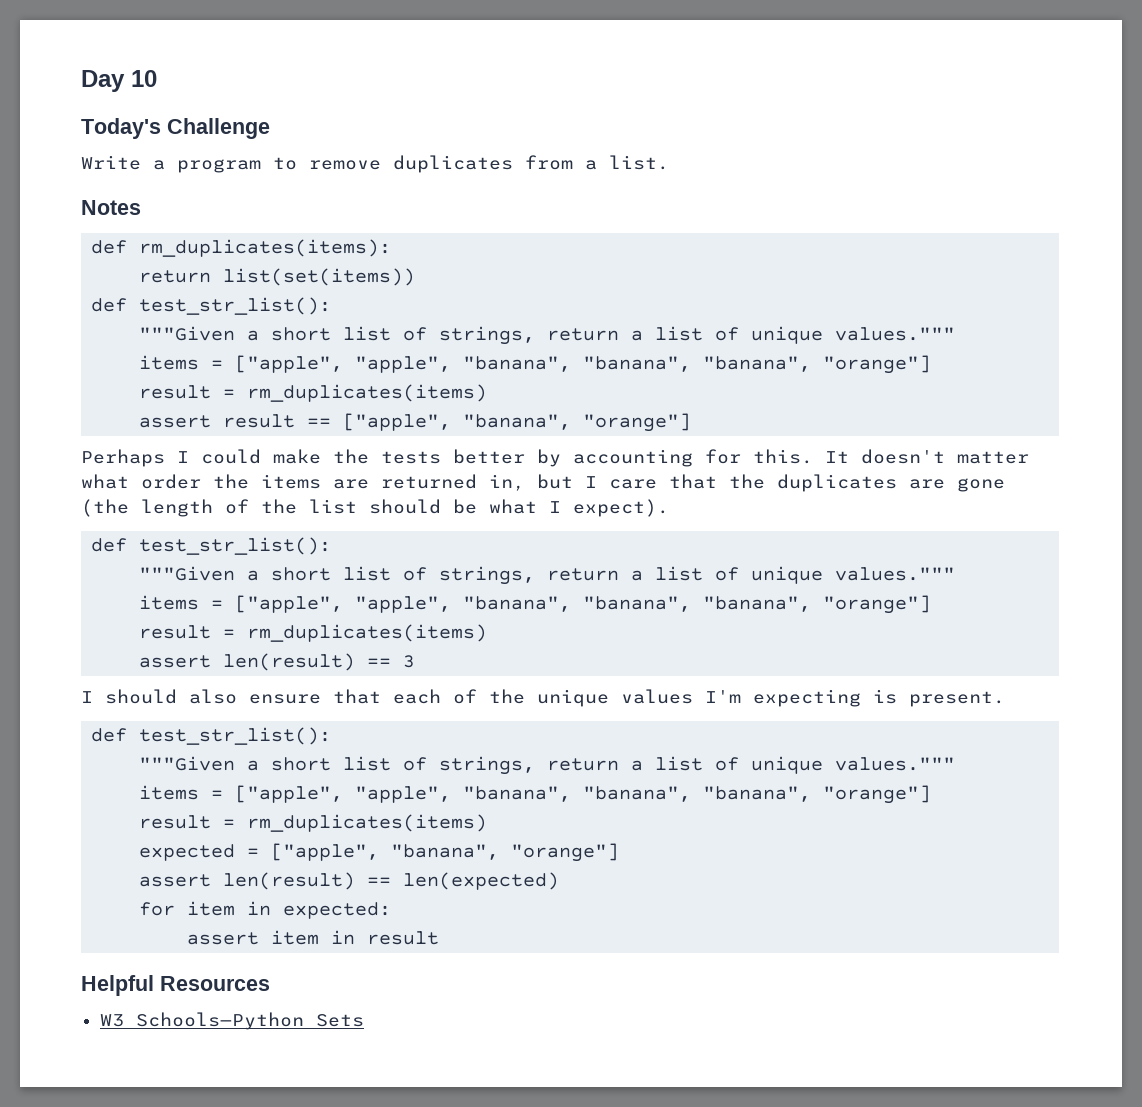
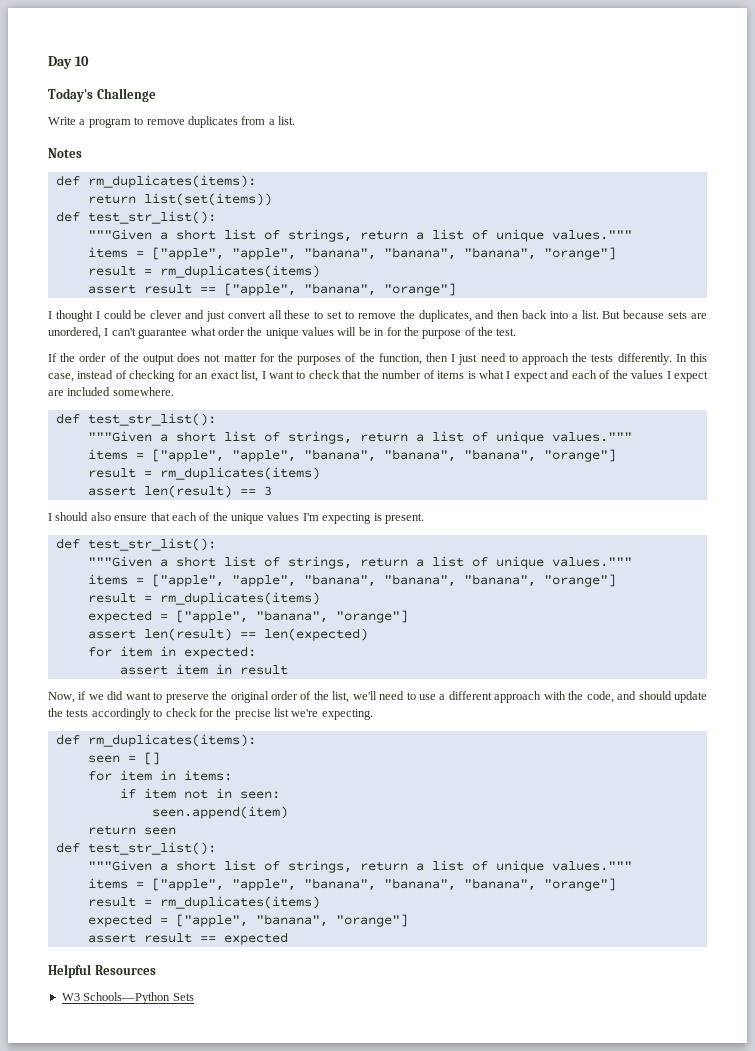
- Perhaps I could make the tests better by accounting for this. It doesn't matter what order the items are returned in, but I care that the duplicates are gone (the length of the list should be what I expect).
+ I thought I could be clever and just convert all these to set to remove the duplicates, and then back into a list. But because sets are unordered, I can't guarantee what order the unique values will be in for the purpose of the test.
+ If the order of the output does not matter for the purposes of the function, then I just need to approach the tests differently. In this case, instead of checking for an exact list, I want to check that the number of items is what I expect and each of the values I expect are included somewhere.
+ Now, if we did want to preserve the original order of the list, we'll need to use a different approach with the code, and should update the tests accordingly to check for the precise list we're expecting.
+ def rm_duplicates(items):
+ seen = []
+ for item in items:
+ if item not in seen:
+ seen.append(item)
+ return seen
+ def test_str_list():
+ """Given a short list of strings, return a list of unique values."""
+ items = ["apple", "apple", "banana", "banana", "banana", "orange"]
+ result = rm_duplicates(items)
+ expected = ["apple", "banana", "orange"]
+ assert result == expected

